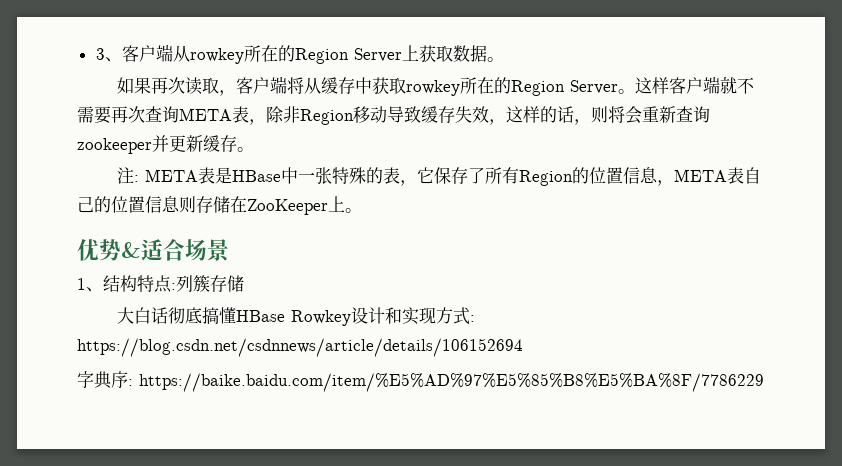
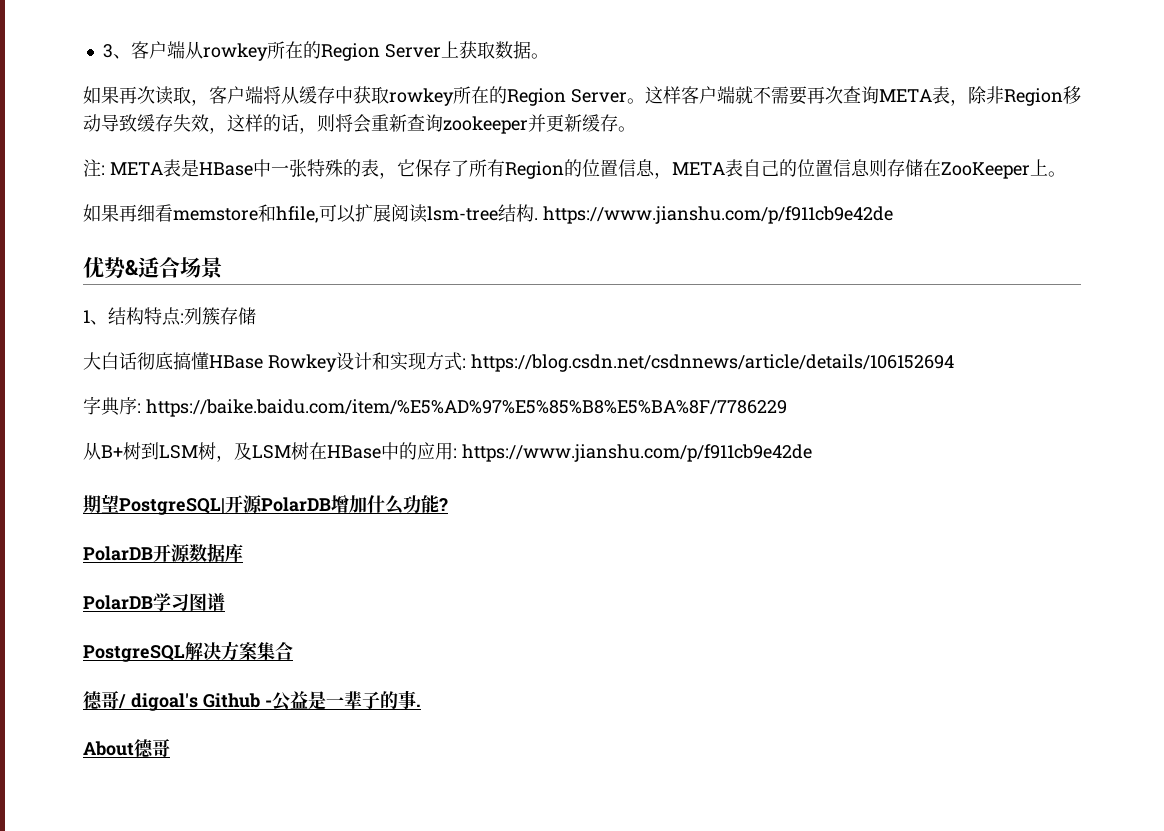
+ 如果再细看memstore和hfile,可以扩展阅读lsm-tree结构. https://www.jianshu.com/p/f911cb9e42de
+ 从B+树到LSM树，及LSM树在HBase中的应用: https://www.jianshu.com/p/f911cb9e42de
+ 期望PostgreSQL|开源PolarDB增加什么功能?
+ PolarDB开源数据库
+ PolarDB学习图谱
+ PostgreSQL解决方案集合
+ 德哥/ digoal's Github -公益是一辈子的事.
+ About德哥

